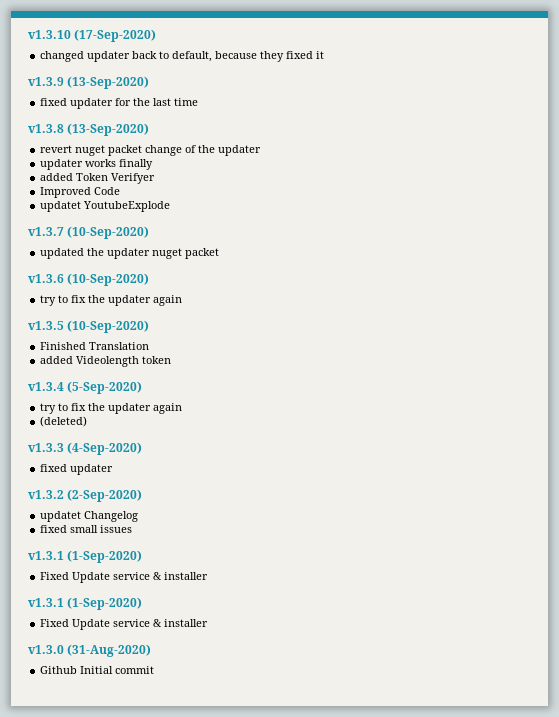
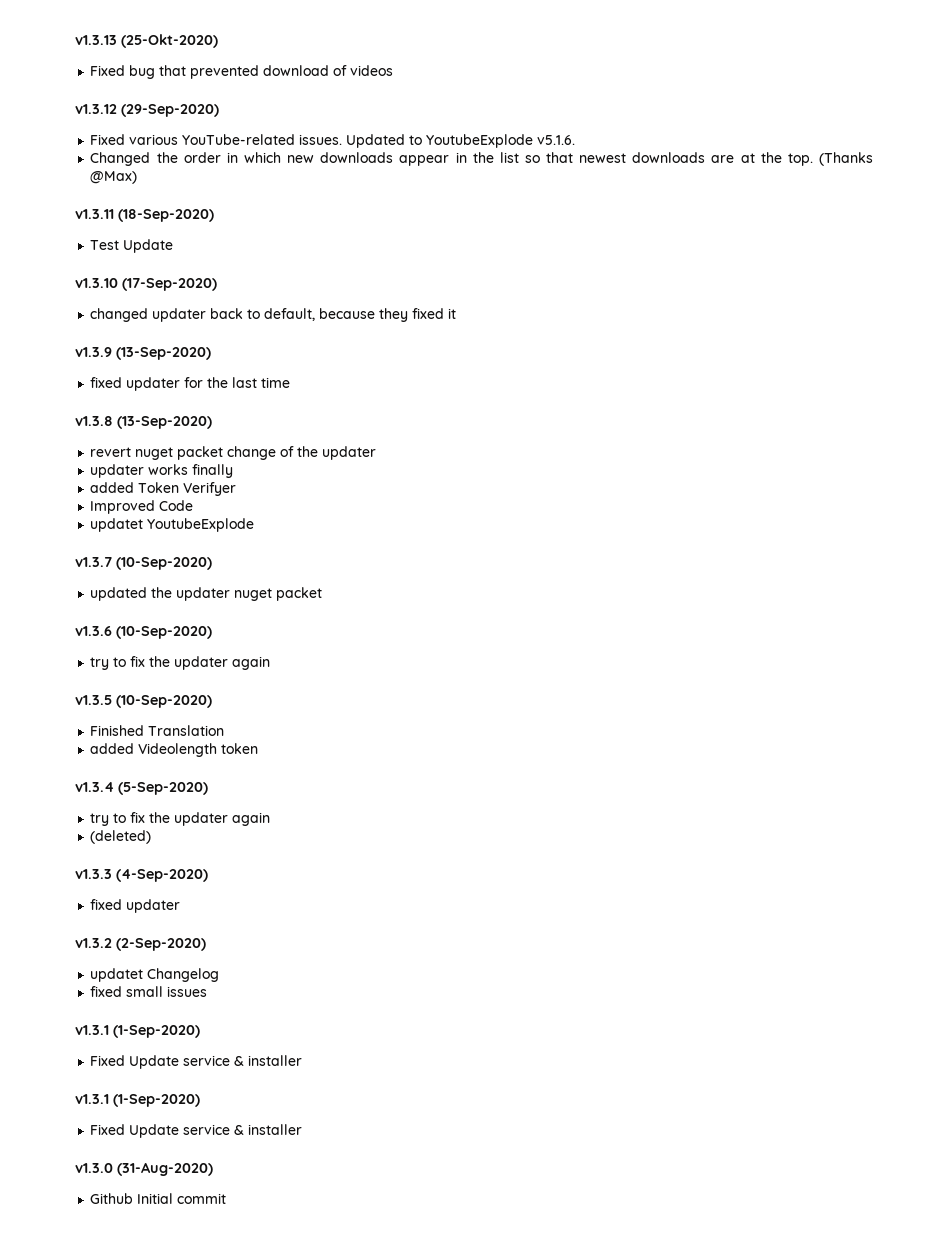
+ v1.3.13 (25-Okt-2020)
+ Fixed bug that prevented download of videos
+ v1.3.12 (29-Sep-2020)
+ Fixed various YouTube-related issues. Updated to YoutubeExplode v5.1.6.
+ Changed the order in which new downloads appear in the list so that newest downloads are at the top. (Thanks @Max)
+ v1.3.11 (18-Sep-2020)
+ Test Update

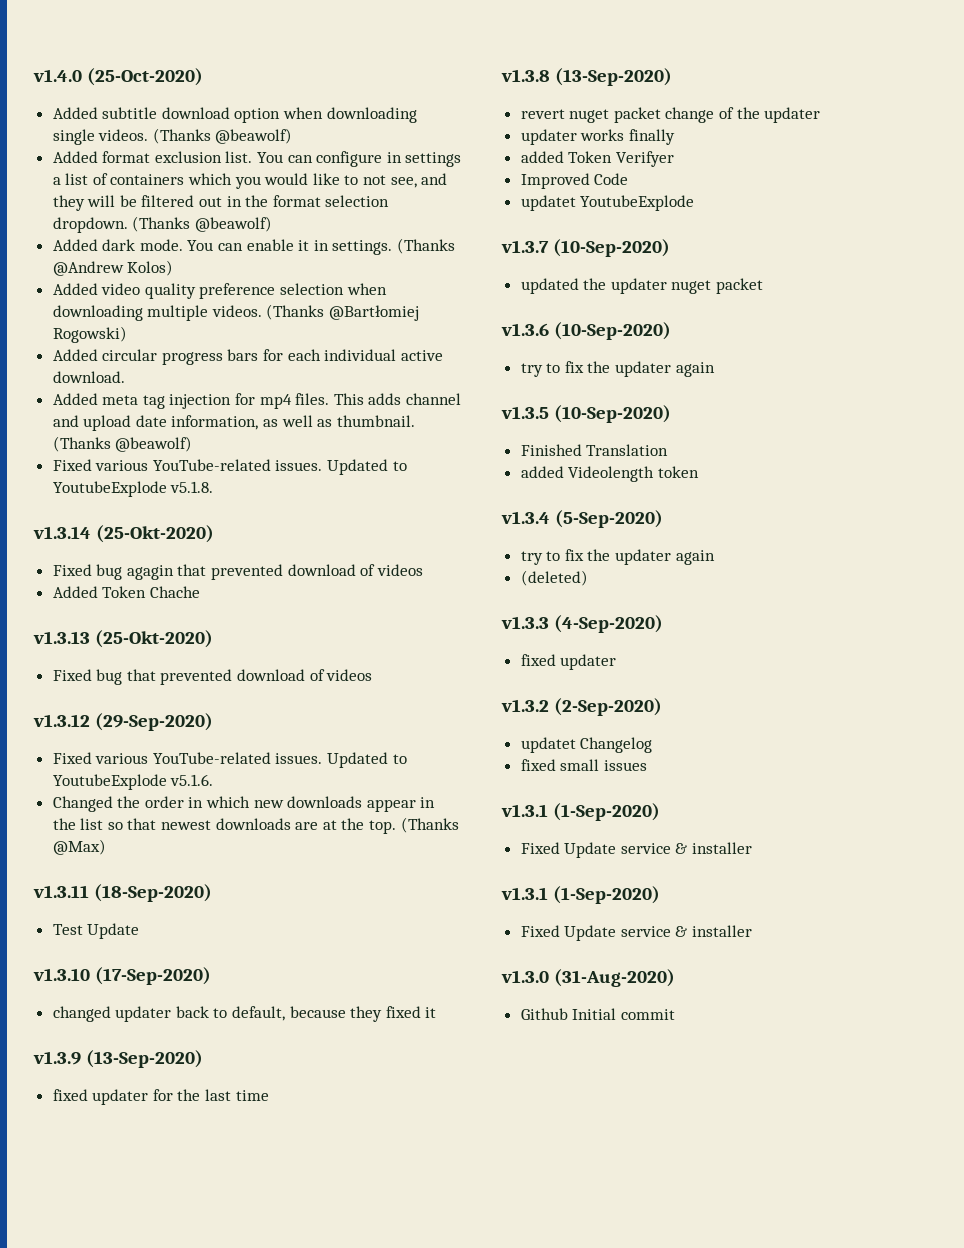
+ v1.4.0 (25-Oct-2020)
+ Added subtitle download option when downloading single videos. (Thanks @beawolf)
+ Added format exclusion list. You can configure in settings a list of containers which you would like to not see, and they will be filtered out in the format selection dropdown. (Thanks @beawolf)
+ Added dark mode. You can enable it in settings. (Thanks @Andrew Kolos)
+ Added video quality preference selection when downloading multiple videos. (Thanks @Bartłomiej Rogowski)
+ Added circular progress bars for each individual active download.
+ Added meta tag injection for mp4 files. This adds channel and upload date information, as well as thumbnail. (Thanks @beawolf)
+ Fixed various YouTube-related issues. Updated to YoutubeExplode v5.1.8.
+ v1.3.14 (25-Okt-2020)
+ Fixed bug agagin that prevented download of videos
+ Added Token Chache

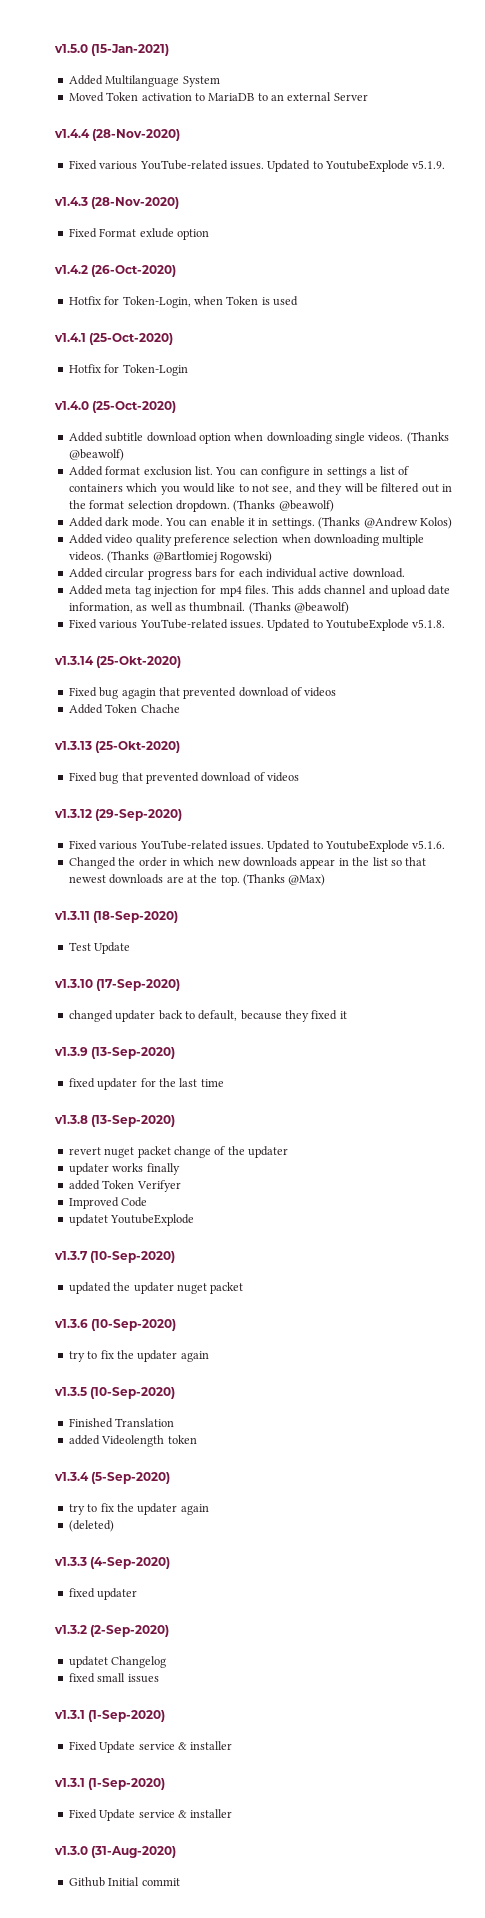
+ v1.5.0 (15-Jan-2021)
+ Added Multilanguage System
+ Moved Token activation to MariaDB to an external Server
+ v1.4.4 (28-Nov-2020)
+ Fixed various YouTube-related issues. Updated to YoutubeExplode v5.1.9.
+ v1.4.3 (28-Nov-2020)
+ Fixed Format exlude option
+ v1.4.2 (26-Oct-2020)
+ Hotfix for Token-Login, when Token is used
+ v1.4.1 (25-Oct-2020)
+ Hotfix for Token-Login

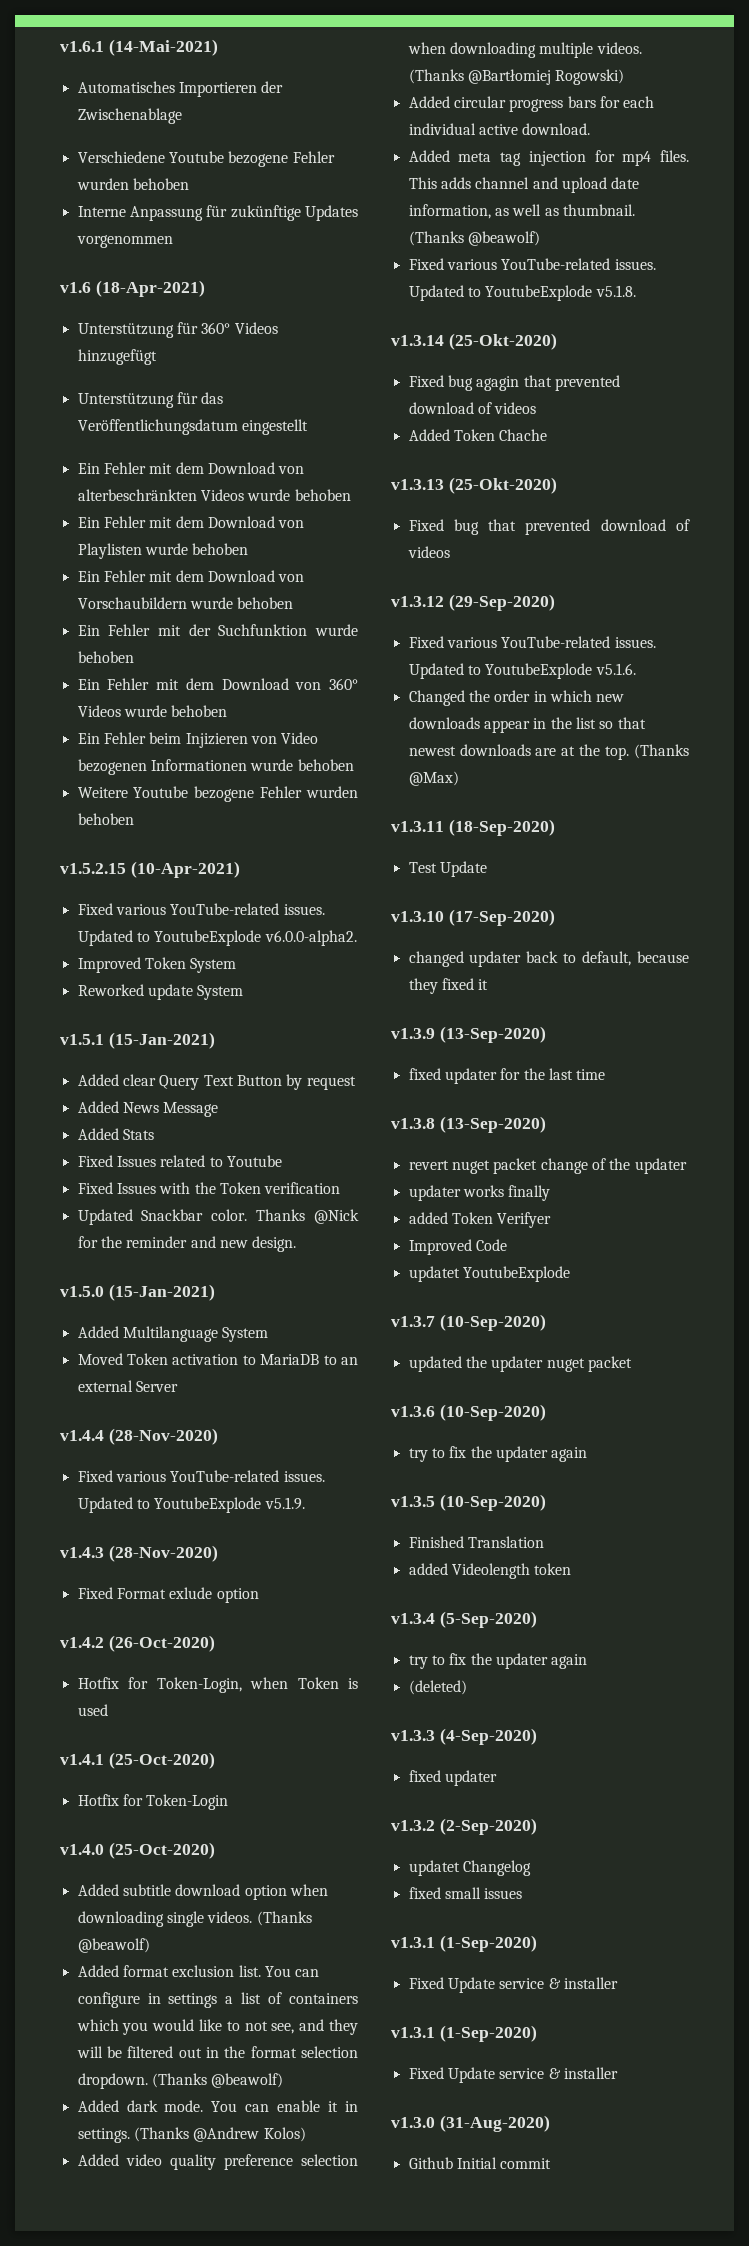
+ v1.6.1 (14-Mai-2021)
+ Automatisches Importieren der Zwischenablage
+ Verschiedene Youtube bezogene Fehler wurden behoben
+ Interne Anpassung für zukünftige Updates vorgenommen
+ v1.6 (18-Apr-2021)
+ Unterstützung für 360° Videos hinzugefügt
+ Unterstützung für das Veröffentlichungsdatum eingestellt
+ Ein Fehler mit dem Download von alterbeschränkten Videos wurde behoben
+ Ein Fehler mit dem Download von Playlisten wurde behoben
+ Ein Fehler mit dem Download von Vorschaubildern wurde behoben
+ Ein Fehler mit der Suchfunktion wurde behoben
+ Ein Fehler mit dem Download von 360° Videos wurde behoben
+ Ein Fehler beim Injizieren von Video bezogenen Informationen wurde behoben
+ Weitere Youtube bezogene Fehler wurden behoben
+ v1.5.2.15 (10-Apr-2021)
+ Fixed various YouTube-related issues. Updated to YoutubeExplode v6.0.0-alpha2.
+ Improved Token System
+ Reworked update System
+ v1.5.1 (15-Jan-2021)
+ Added clear Query Text Button by request
+ Added News Message
+ Added Stats
+ Fixed Issues related to Youtube
+ Fixed Issues with the Token verification
+ Updated Snackbar color. Thanks @Nick for the reminder and new design.

